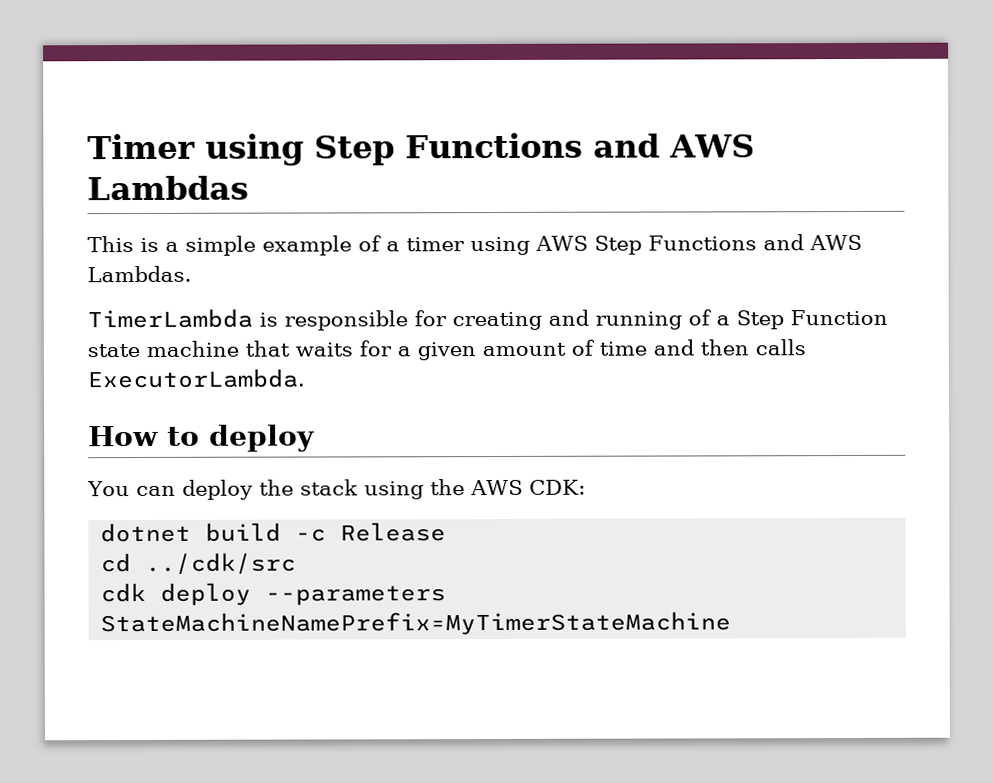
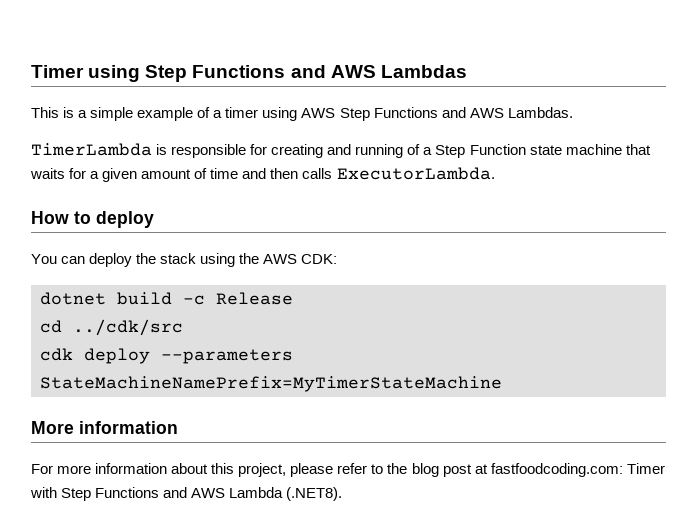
+ More information
+ For more information about this project, please refer to the blog post at fastfoodcoding.com: Timer with Step Functions and AWS Lambda (.NET8).

